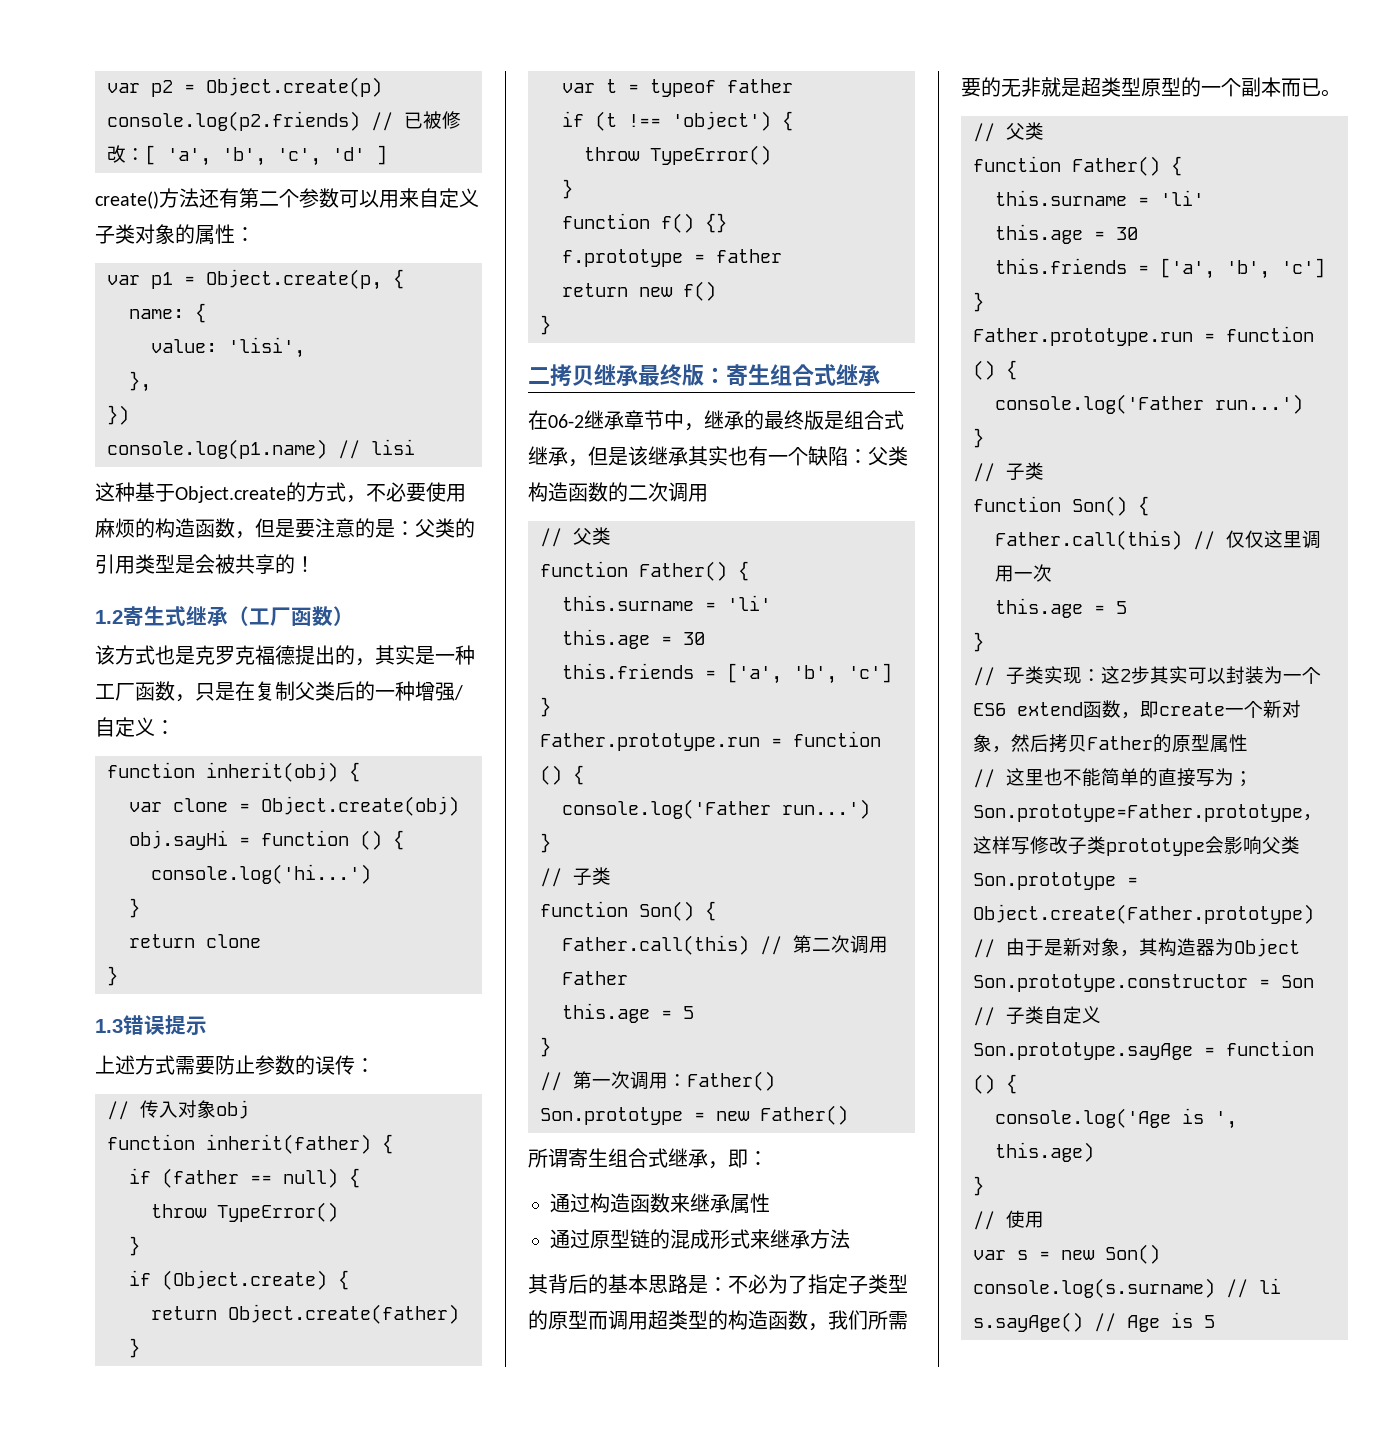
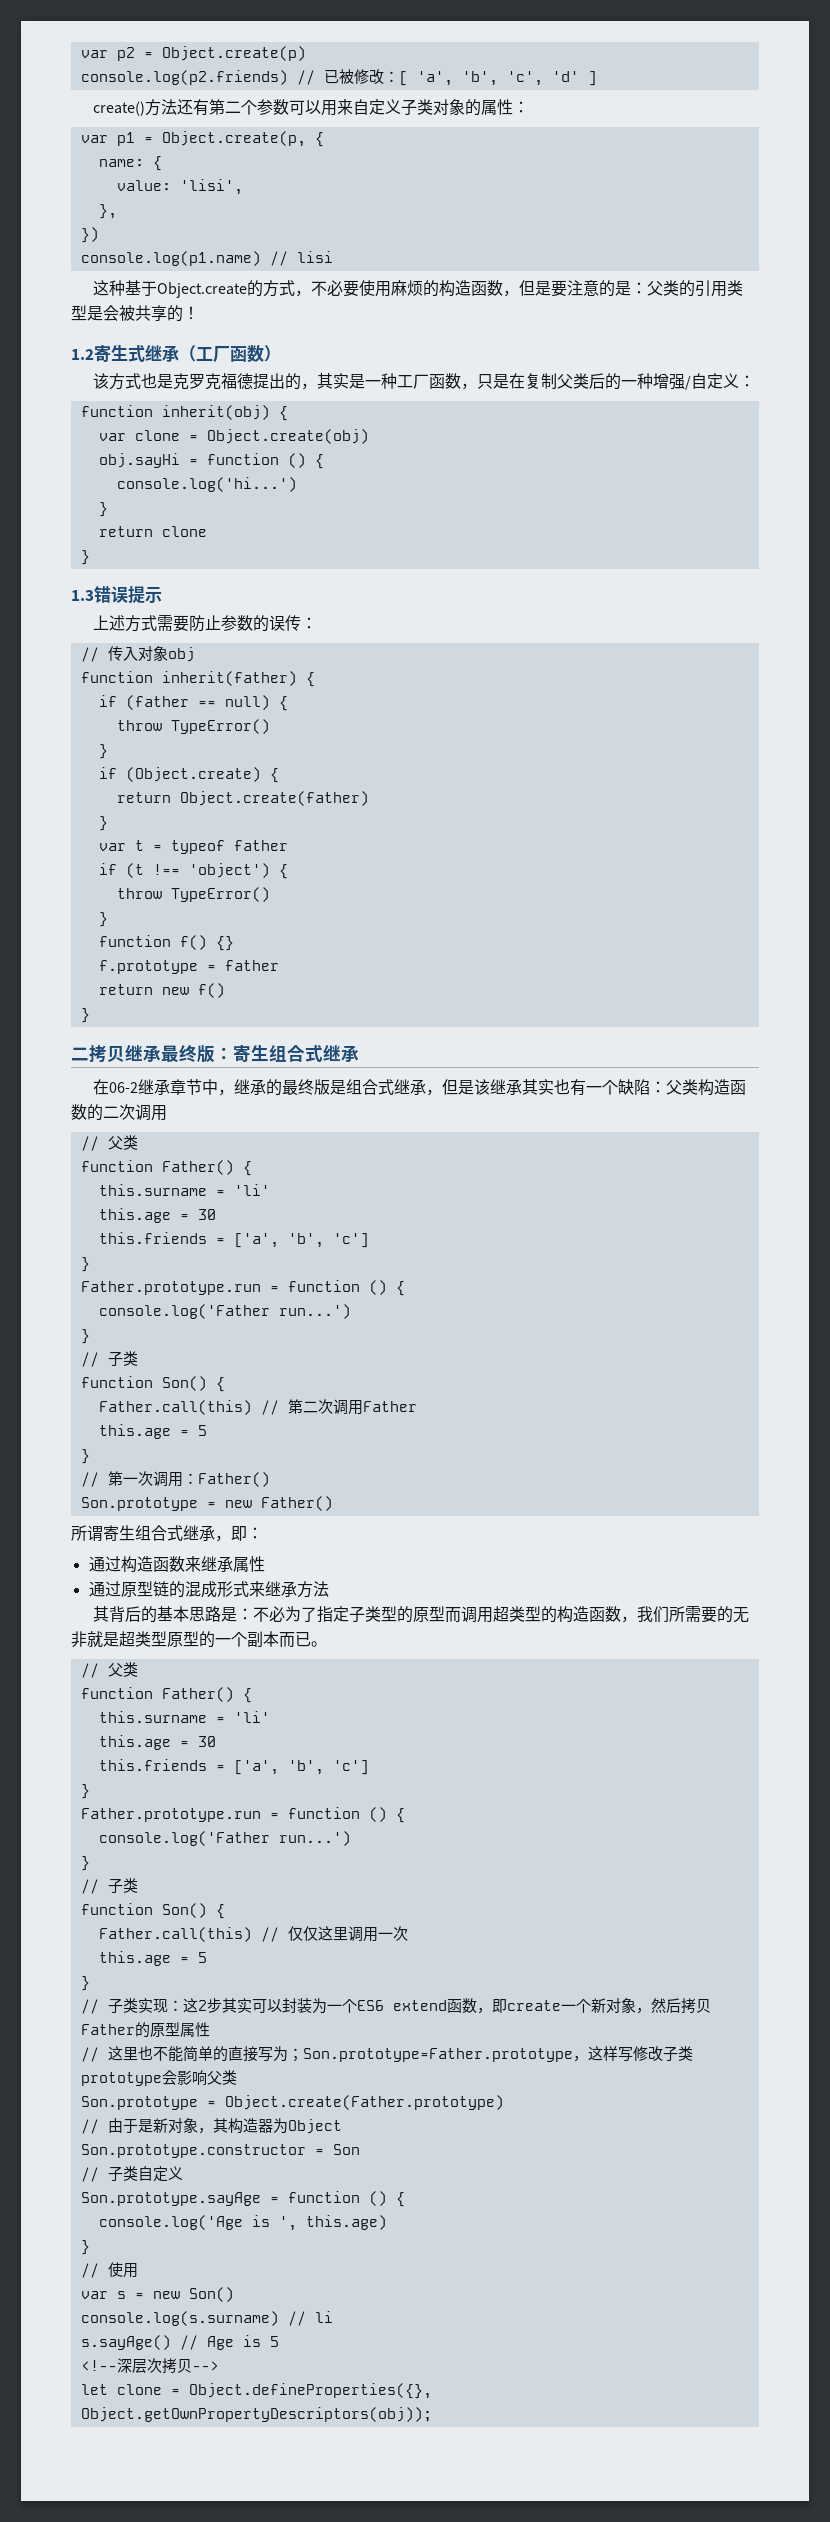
+ <!--深层次拷贝-->
+ let clone = Object.defineProperties({}, Object.getOwnPropertyDescriptors(obj));

